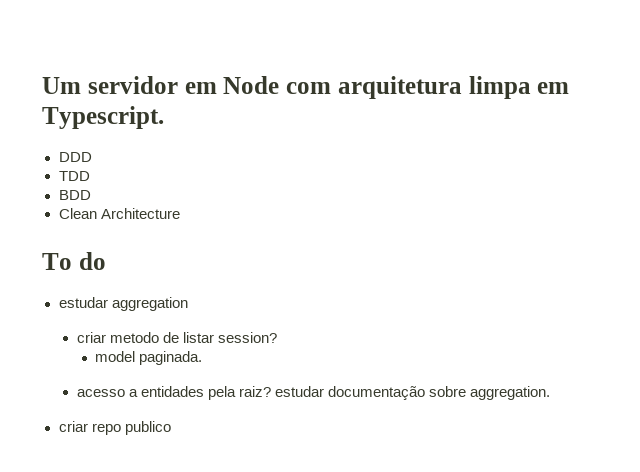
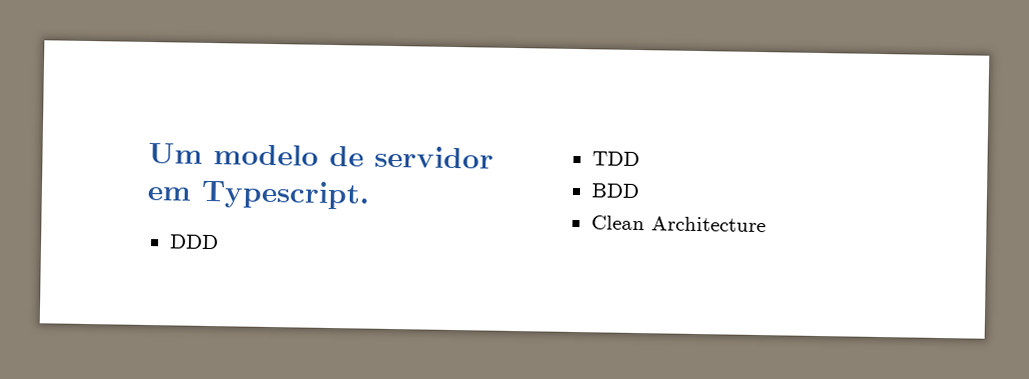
- Um servidor em Node com arquitetura limpa em Typescript.
+ Um modelo de servidor em Typescript.
- To do
- estudar aggregation
- criar metodo de listar session?
- model paginada.
- acesso a entidades pela raiz? estudar documentação sobre aggregation.
- criar repo publico

